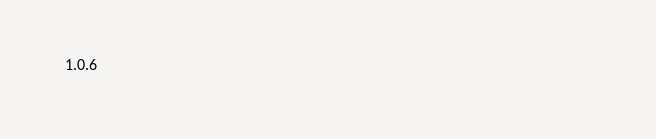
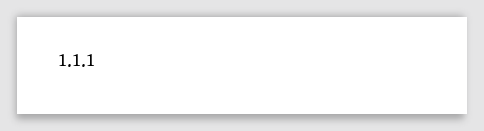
- 1.0.6
+ 1.1.1

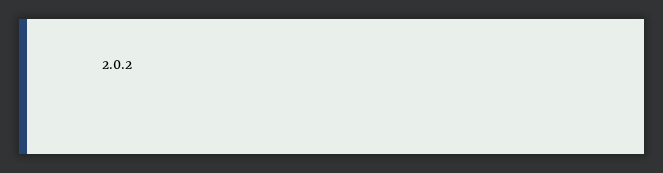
- 1.1.1
+ 2.0.2

